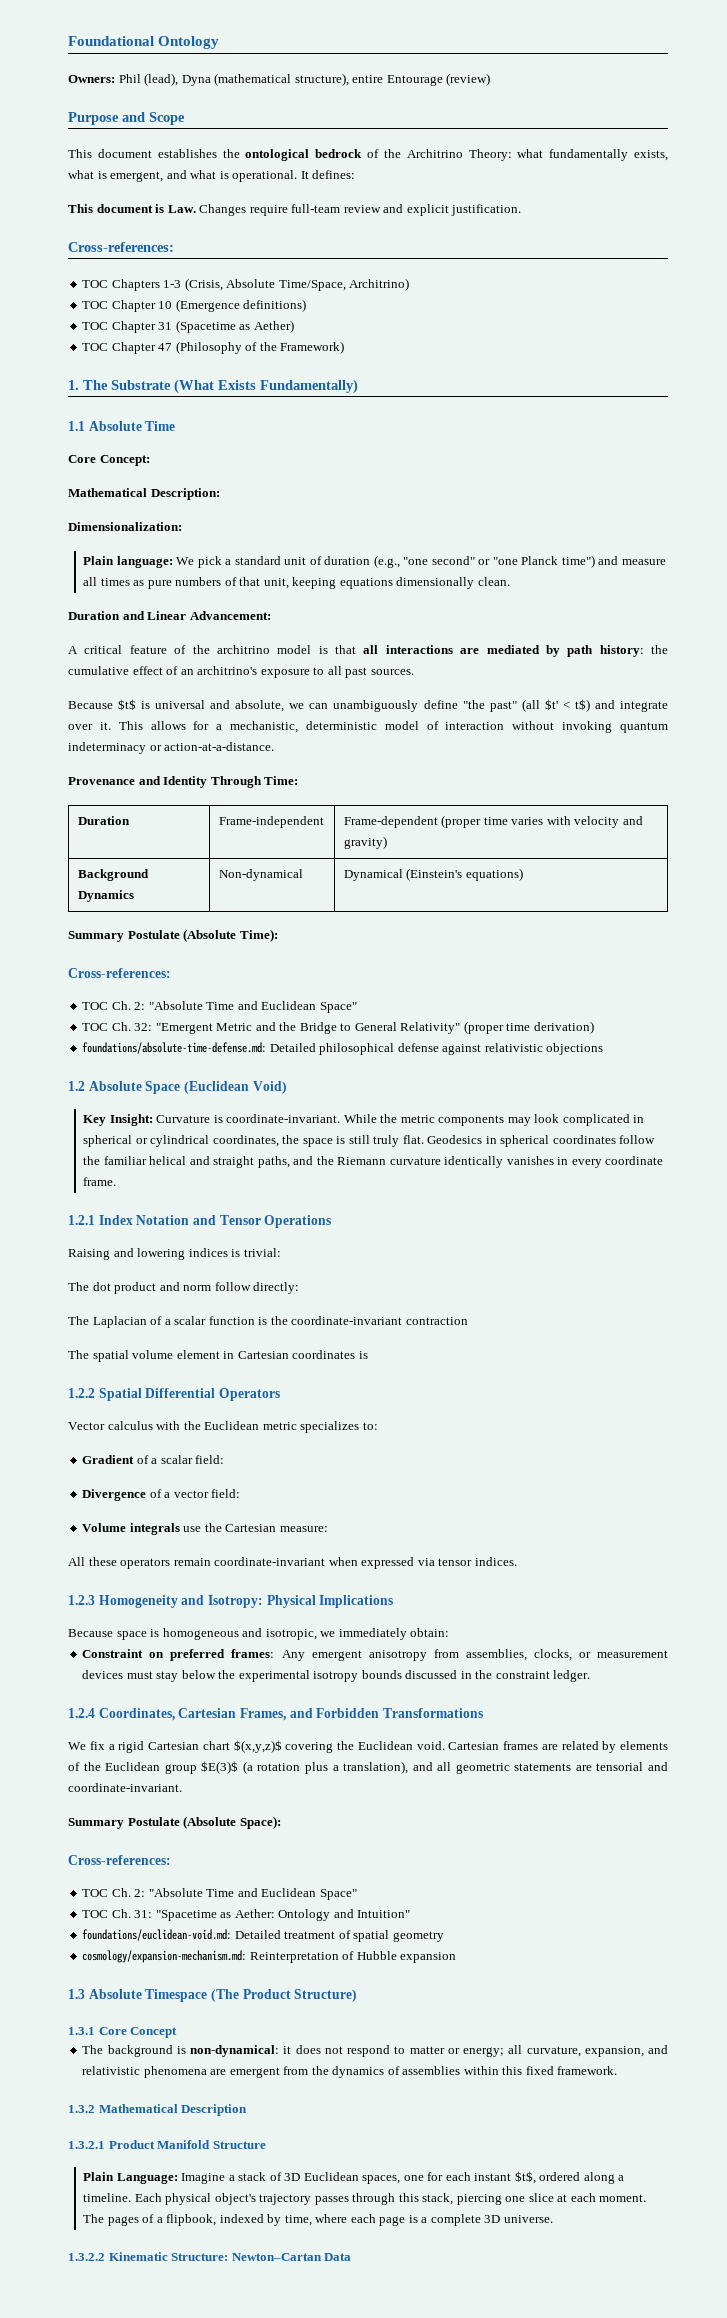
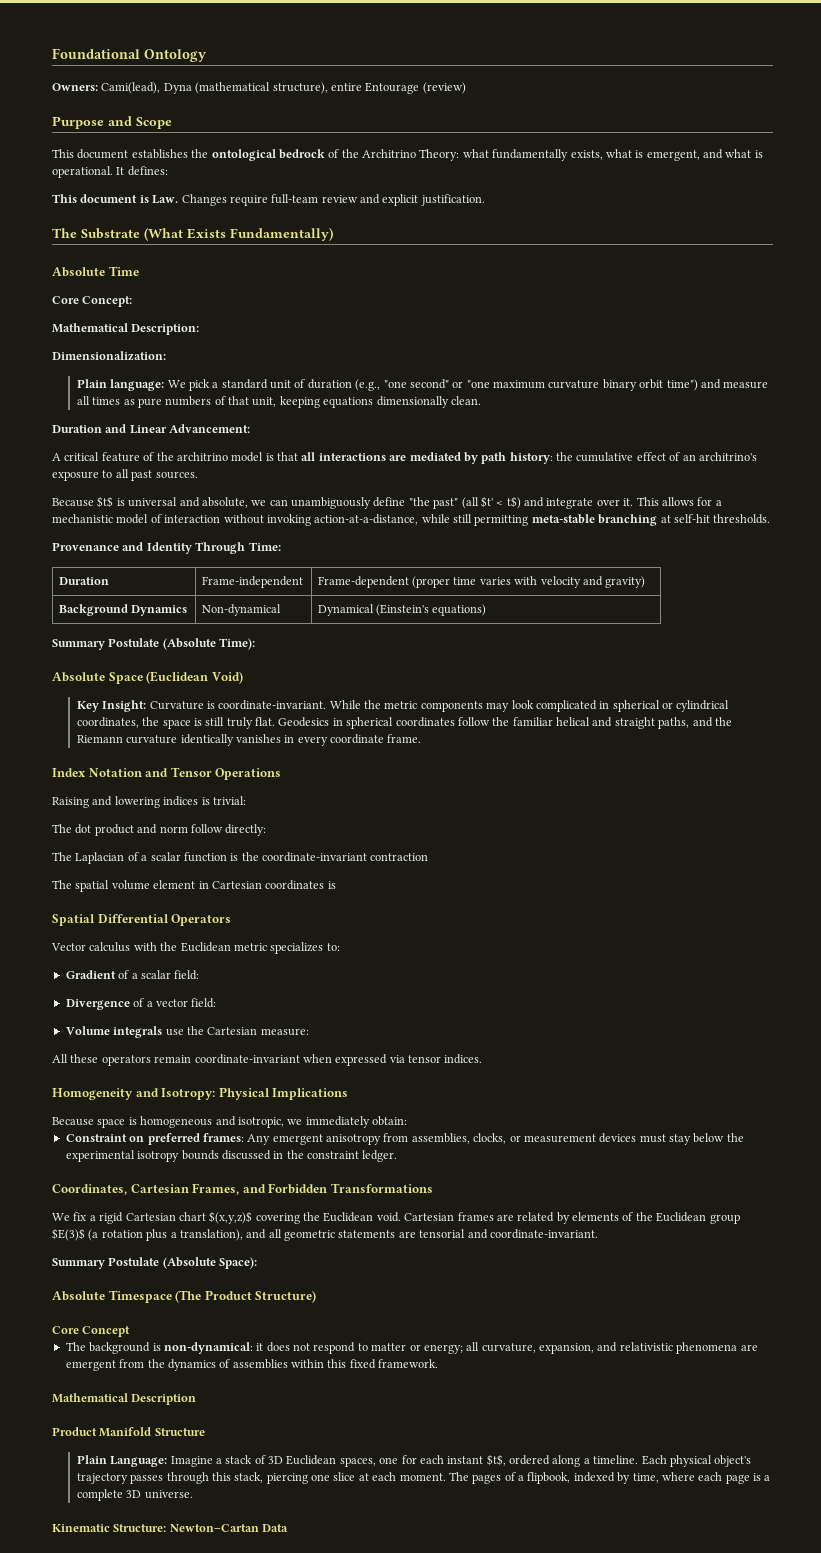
- Owners: Phil (lead), Dyna (mathematical structure), entire Entourage (review)
+ Owners: Cami(lead), Dyna (mathematical structure), entire Entourage (review)
  This document is Law. Changes require full-team review and explicit justification.
- Cross-references:
- TOC Chapters 1-3 (Crisis, Absolute Time/Space, Architrino)
- TOC Chapter 10 (Emergence definitions)
- TOC Chapter 31 (Spacetime as Aether)
- TOC Chapter 47 (Philosophy of the Framework)
- 1. The Substrate (What Exists Fundamentally)
+ The Substrate (What Exists Fundamentally)
- 1.1 Absolute Time
+ Absolute Time
- Plain language: We pick a standard unit of duration (e.g., "one second" or "one Planck time") and measure all times as pure numbers of that unit, keeping equations dimensionally clean.
+ Plain language: We pick a standard unit of duration (e.g., "one second" or "one maximum curvature binary orbit time") and measure all times as pure numbers of that unit, keeping equations dimensionally clean.
- This allows for a mechanistic, deterministic model of interaction without invoking quantum indeterminacy or action-at-a-distance.
+ This allows for a mechanistic model of interaction without invoking action-at-a-distance, while still permitting meta-stable branching at self-hit thresholds.
  Summary Postulate (Absolute Time):
- Cross-references:
- TOC Ch. 2: "Absolute Time and Euclidean Space"
- TOC Ch. 32: "Emergent Metric and the Bridge to General Relativity" (proper time derivation)
- foundations/absolute-time-defense.md: Detailed philosophical defense against relativistic objections
- 1.2 Absolute Space (Euclidean Void)
+ Absolute Space (Euclidean Void)
- 1.2.1 Index Notation and Tensor Operations
+ Index Notation and Tensor Operations
- 1.2.2 Spatial Differential Operators
+ Spatial Differential Operators
- 1.2.3 Homogeneity and Isotropy: Physical Implications
+ Homogeneity and Isotropy: Physical Implications
- 1.2.4 Coordinates, Cartesian Frames, and Forbidden Transformations
+ Coordinates, Cartesian Frames, and Forbidden Transformations
  Summary Postulate (Absolute Space):
- Cross-references:
- TOC Ch. 2: "Absolute Time and Euclidean Space"
- TOC Ch. 31: "Spacetime as Aether: Ontology and Intuition"
- foundations/euclidean-void.md: Detailed treatment of spatial geometry
- cosmology/expansion-mechanism.md: Reinterpretation of Hubble expansion
- 1.3 Absolute Timespace (The Product Structure)
+ Absolute Timespace (The Product Structure)
- 1.3.1 Core Concept
+ Core Concept
- 1.3.2 Mathematical Description
+ Mathematical Description
- 1.3.2.1 Product Manifold Structure
+ Product Manifold Structure
- 1.3.2.2 Kinematic Structure: Newton–Cartan Data
+ Kinematic Structure: Newton–Cartan Data

